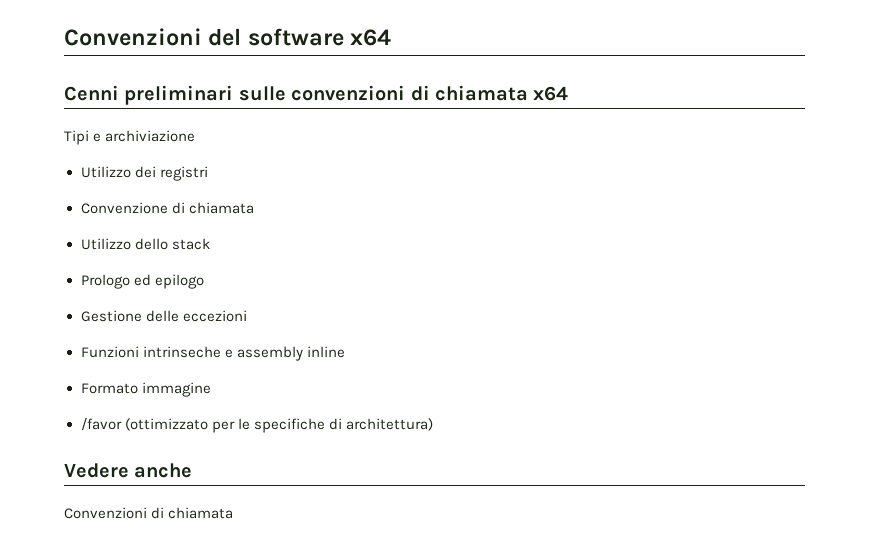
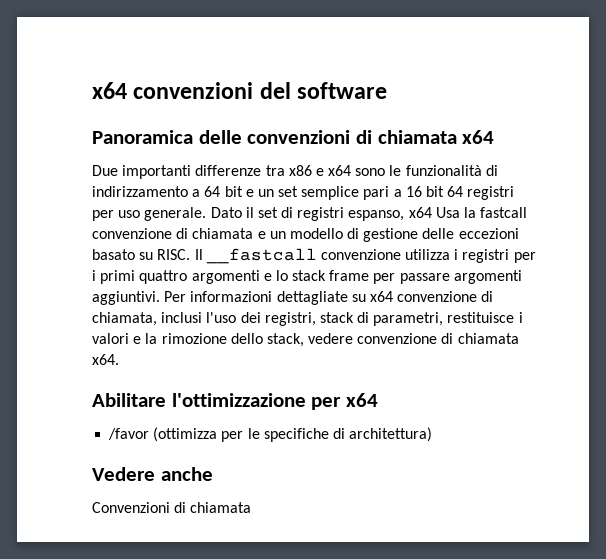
- Convenzioni del software x64
- Cenni preliminari sulle convenzioni di chiamata x64
+ x64 convenzioni del software
+ Panoramica delle convenzioni di chiamata x64
- Tipi e archiviazione
- Utilizzo dei registri
- Convenzione di chiamata
- Utilizzo dello stack
- Prologo ed epilogo
- Gestione delle eccezioni
- Funzioni intrinseche e assembly inline
- Formato immagine
+ Due importanti differenze tra x86 e x64 sono le funzionalità di indirizzamento a 64 bit e un set semplice pari a 16 bit 64 registri per uso generale. Dato il set di registri espanso, x64 Usa la fastcall convenzione di chiamata e un modello di gestione delle eccezioni basato su RISC. Il __fastcall convenzione utilizza i registri per i primi quattro argomenti e lo stack frame per passare argomenti aggiuntivi. Per informazioni dettagliate su x64 convenzione di chiamata, inclusi l'uso dei registri, stack di parametri, restituisce i valori e la rimozione dello stack, vedere convenzione di chiamata x64.
+ Abilitare l'ottimizzazione per x64
- /favor (ottimizzato per le specifiche di architettura)
+ /favor (ottimizza per le specifiche di architettura)

